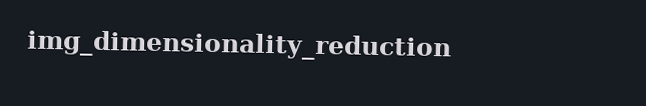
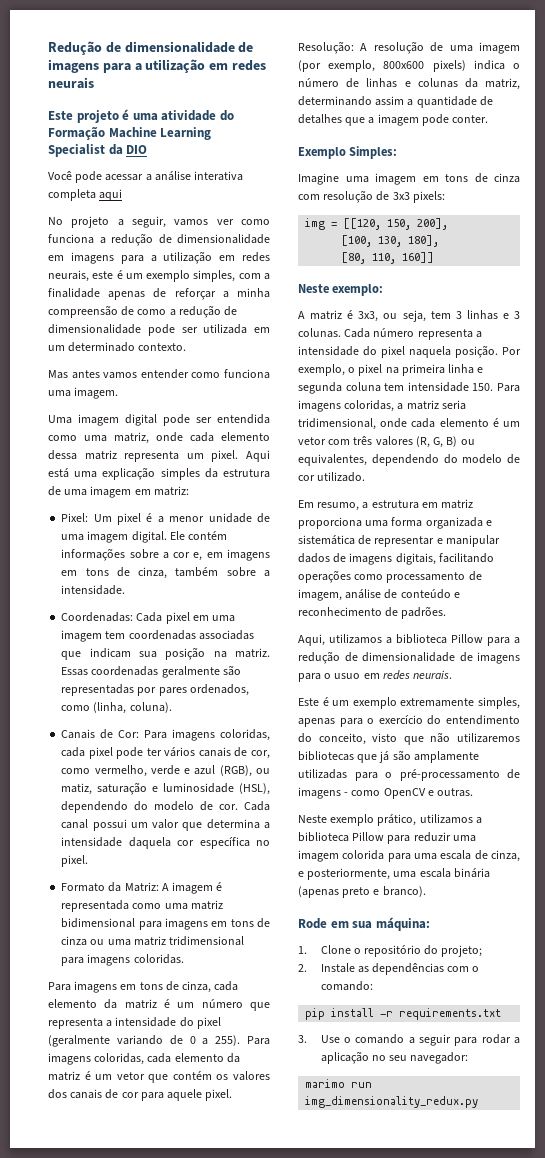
- img_dimensionality_reduction
+ Redução de dimensionalidade de imagens para a utilização em redes neurais
+ Este projeto é uma atividade do Formação Machine Learning Specialist da DIO
+ Você pode acessar a análise interativa completa aqui
+ No projeto a seguir, vamos ver como funciona a redução de dimensionalidade em imagens para a utilização em redes neurais, este é um exemplo simples, com a finalidade apenas de reforçar a minha compreensão de como a redução de dimensionalidade pode ser utilizada em um determinado contexto.
+ Mas antes vamos entender como funciona uma imagem.
+ Uma imagem digital pode ser entendida como uma matriz, onde cada elemento dessa matriz representa um pixel. Aqui está uma explicação simples da estrutura de uma imagem em matriz:
+ Pixel: Um pixel é a menor unidade de uma imagem digital. Ele contém informações sobre a cor e, em imagens em tons de cinza, também sobre a intensidade.
+ Coordenadas: Cada pixel em uma imagem tem coordenadas associadas que indicam sua posição na matriz. Essas coordenadas geralmente são representadas por pares ordenados, como (linha, coluna).
+ Canais de Cor: Para imagens coloridas, cada pixel pode ter vários canais de cor, como vermelho, verde e azul (RGB), ou matiz, saturação e luminosidade (HSL), dependendo do modelo de cor. Cada canal possui um valor que determina a intensidade daquela cor específica no pixel.
+ Formato da Matriz: A imagem é representada como uma matriz bidimensional para imagens em tons de cinza ou uma matriz tridimensional para imagens coloridas.
+ Para imagens em tons de cinza, cada elemento da matriz é um número que representa a intensidade do pixel (geralmente variando de 0 a 255). Para imagens coloridas, cada elemento da matriz é um vetor que contém os valores dos canais de cor para aquele pixel. Resolução: A resolução de uma imagem (por exemplo, 800x600 pixels) indica o número de linhas e colunas da matriz, determinando assim a quantidade de detalhes que a imagem pode conter.
+ Exemplo Simples:
+ Imagine uma imagem em tons de cinza com resolução de 3x3 pixels:
+ img = [[120, 150, 200],
+ [100, 130, 180],
+ [80, 110, 160]]
+ Neste exemplo:
+ A matriz é 3x3, ou seja, tem 3 linhas e 3 colunas. Cada número representa a intensidade do pixel naquela posição. Por exemplo, o pixel na primeira linha e segunda coluna tem intensidade 150. Para imagens coloridas, a matriz seria tridimensional, onde cada elemento é um vetor com três valores (R, G, B) ou equivalentes, dependendo do modelo de cor utilizado.
+ Em resumo, a estrutura em matriz proporciona uma forma organizada e sistemática de representar e manipular dados de imagens digitais, facilitando operações como processamento de imagem, análise de conteúdo e reconhecimento de padrões.
+ Aqui, utilizamos a biblioteca Pillow para a redução de dimensionalidade de imagens para o usuo em redes neurais.
+ Este é um exemplo extremamente simples, apenas para o exercício do entendimento do conceito, visto que não utilizaremos bibliotecas que já são amplamente utilizadas para o pré-processamento de imagens - como OpenCV e outras.
+ Neste exemplo prático, utilizamos a biblioteca Pillow para reduzir uma imagem colorida para uma escala de cinza, e posteriormente, uma escala binária (apenas preto e branco).
+ Rode em sua máquina:
+ 1. Clone o repositório do projeto;
+ 2. Instale as dependências com o comando:
+ pip install -r requirements.txt
+ 3. Use o comando a seguir para rodar a aplicação no seu navegador:
+ marimo run img_dimensionality_redux.py

